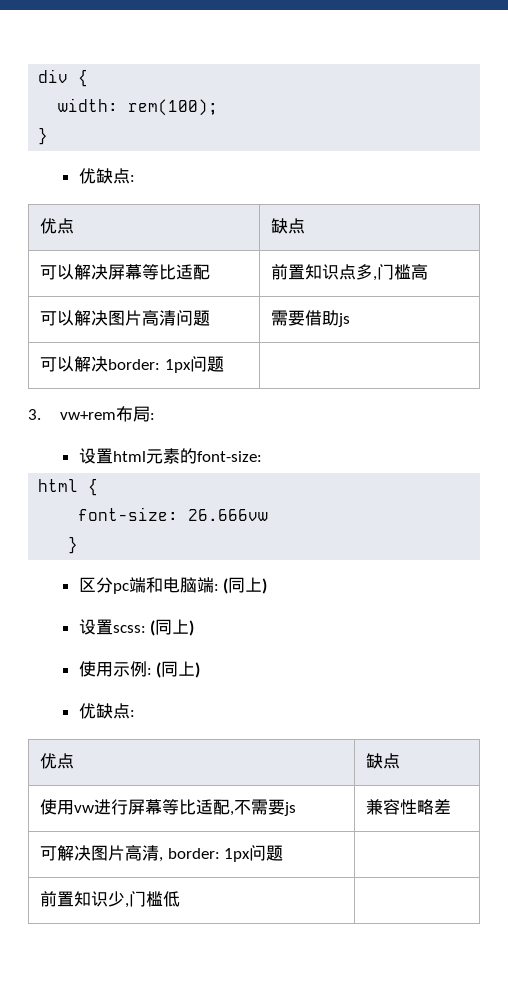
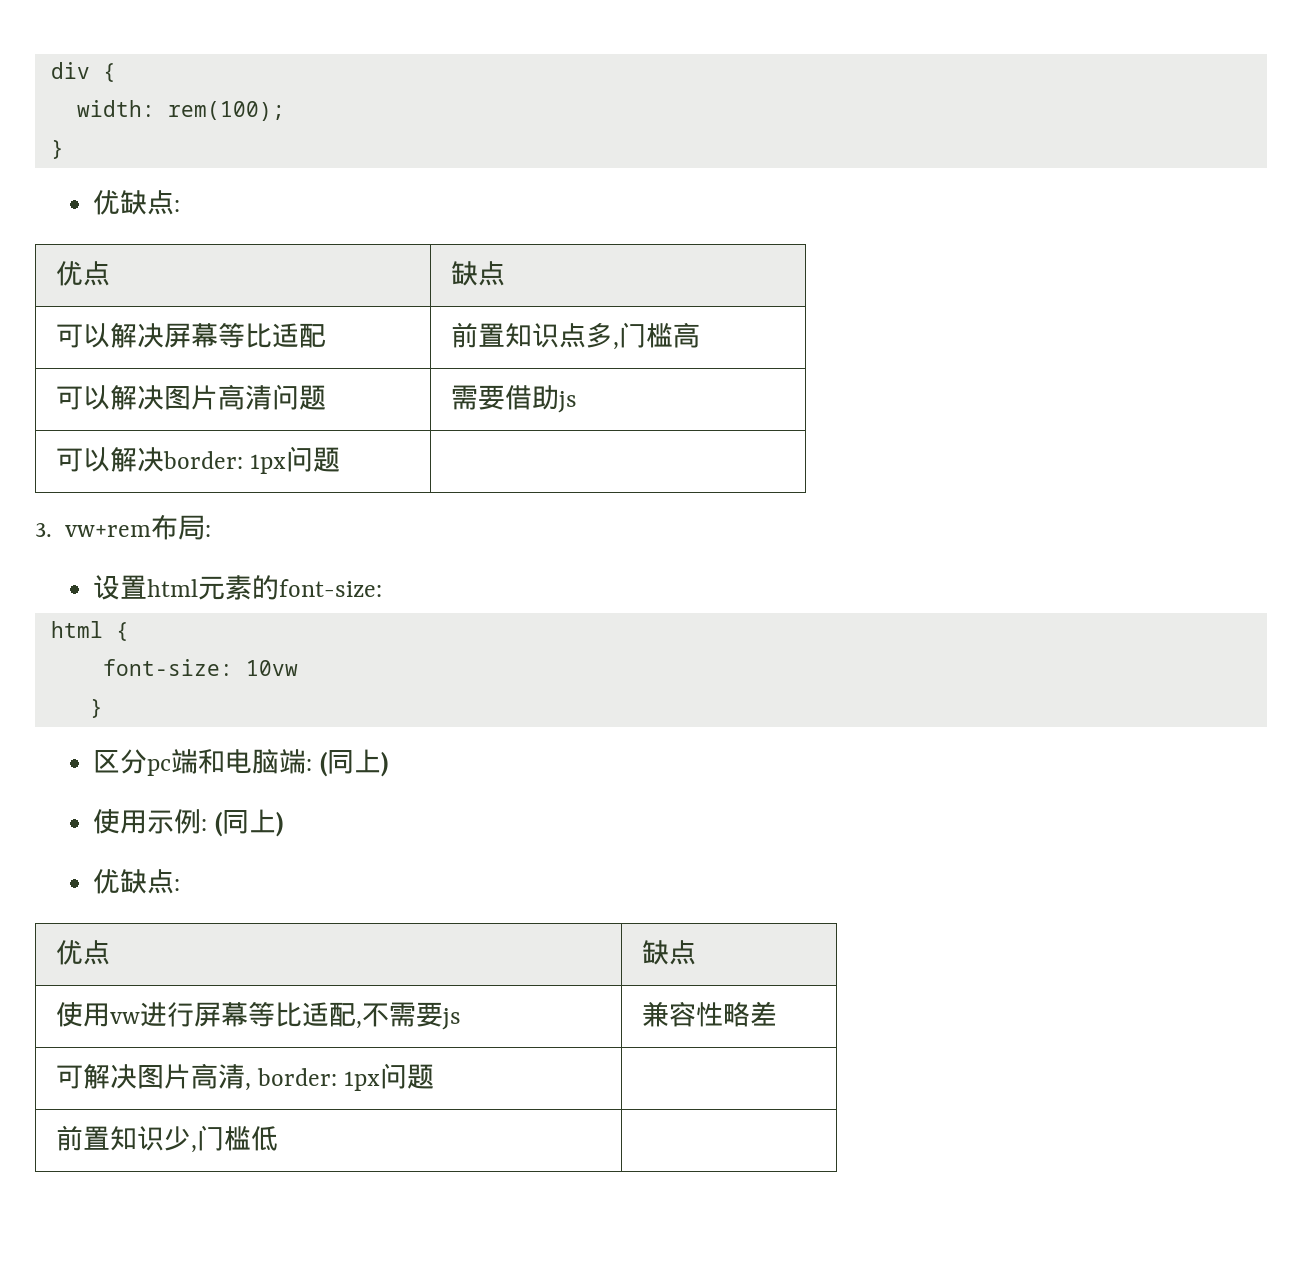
- font-size: 26.666vw
+ font-size: 10vw
- 设置scss: (同上)

